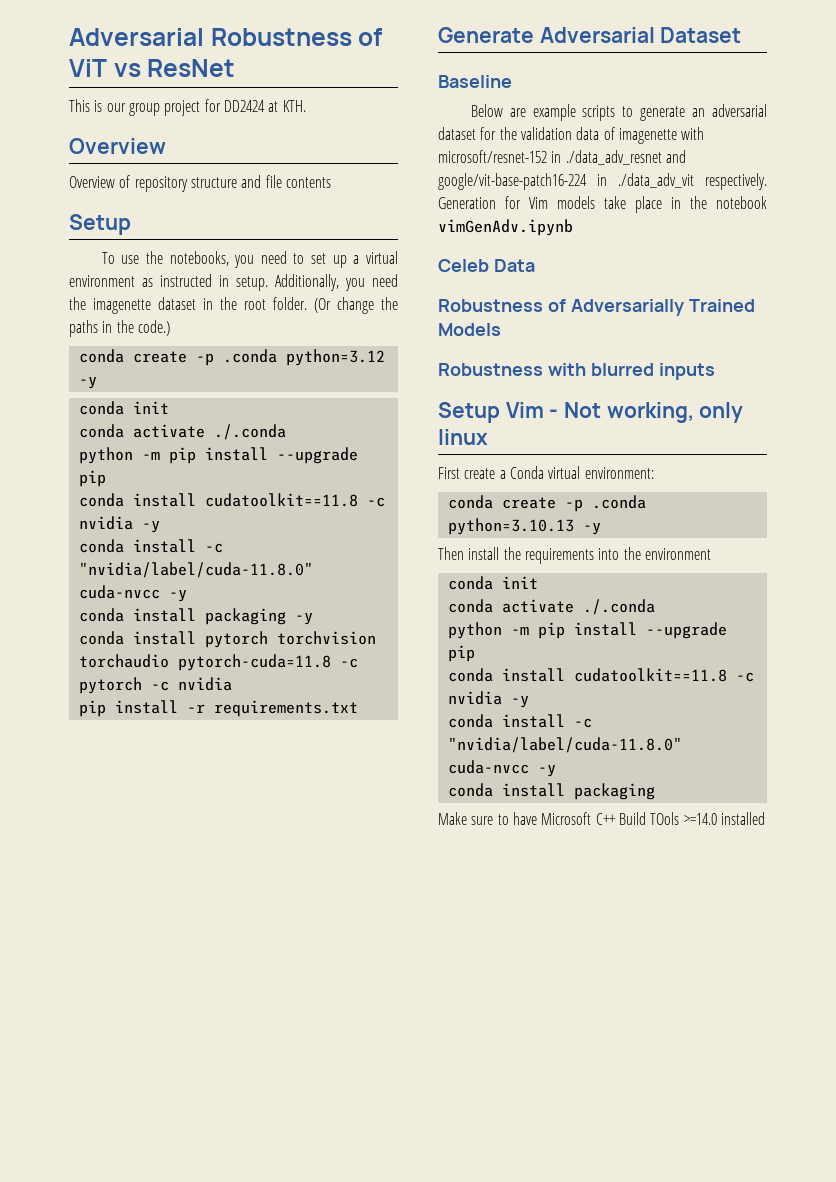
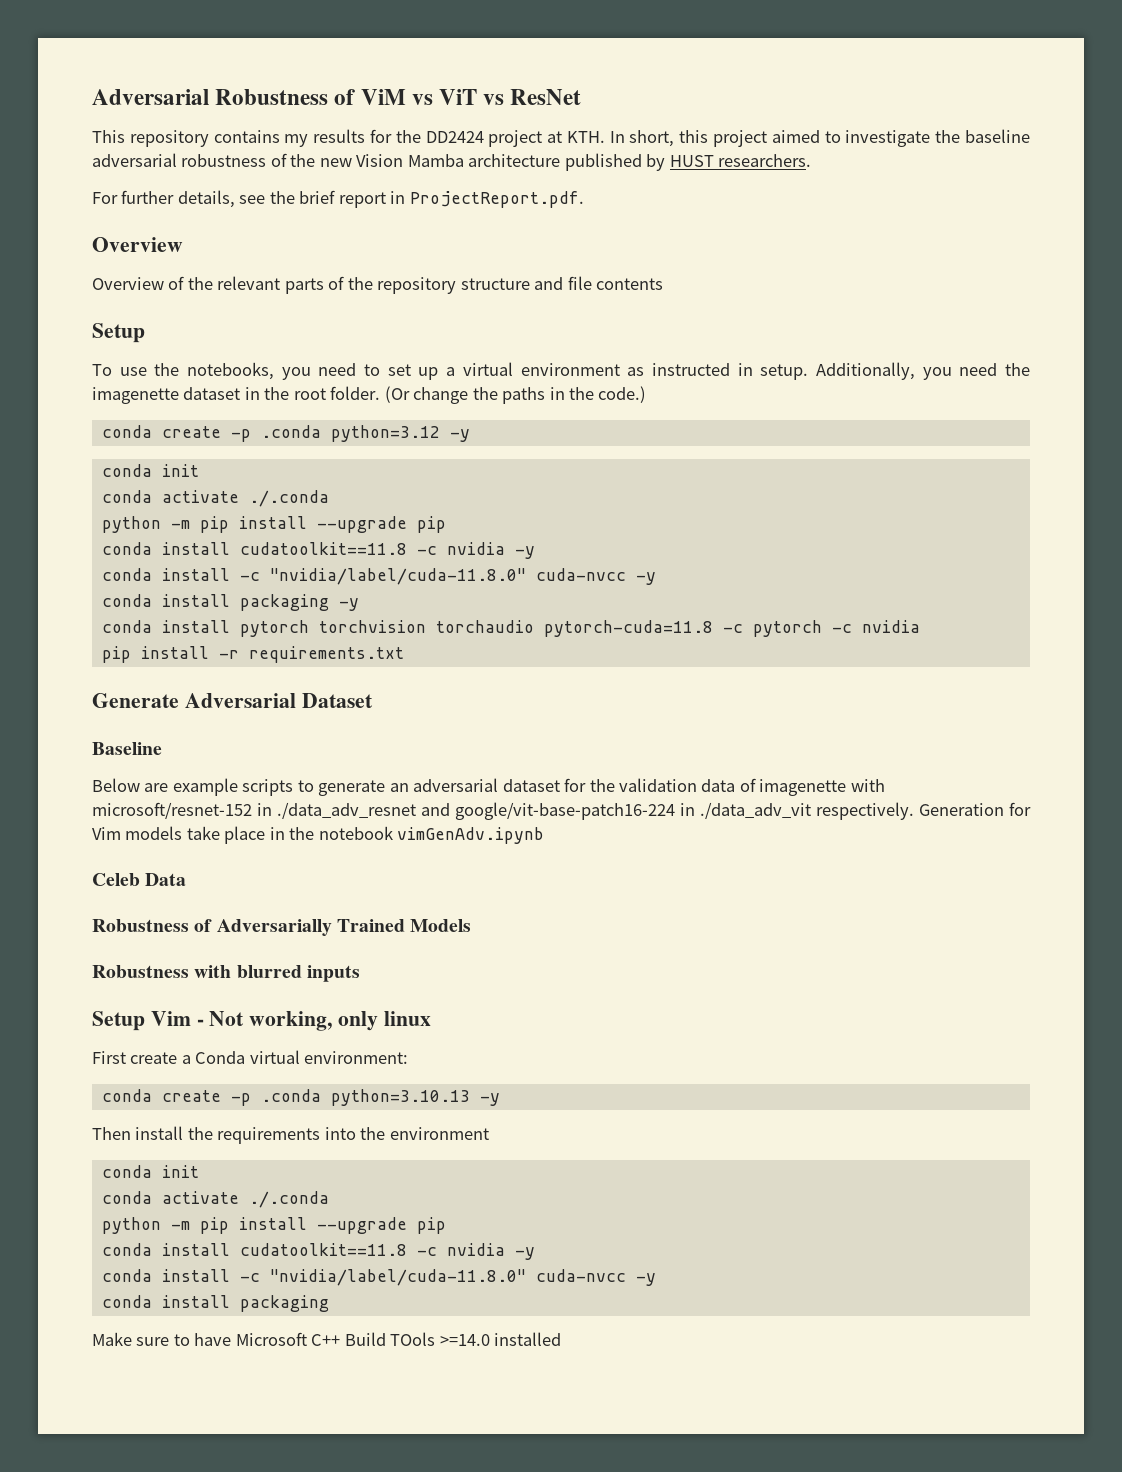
- Adversarial Robustness of ViT vs ResNet
+ Adversarial Robustness of ViM vs ViT vs ResNet
- This is our group project for DD2424 at KTH.
+ This repository contains my results for the DD2424 project at KTH. In short, this project aimed to investigate the baseline adversarial robustness of the new Vision Mamba architecture published by HUST researchers.
+ For further details, see the brief report in ProjectReport.pdf.
  Overview
- Overview of repository structure and file contents
+ Overview of the relevant parts of the repository structure and file contents

